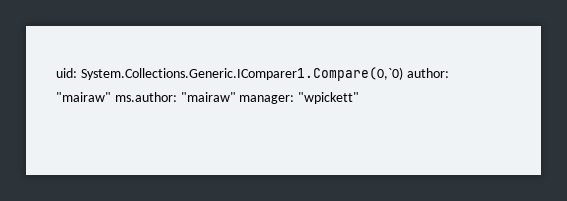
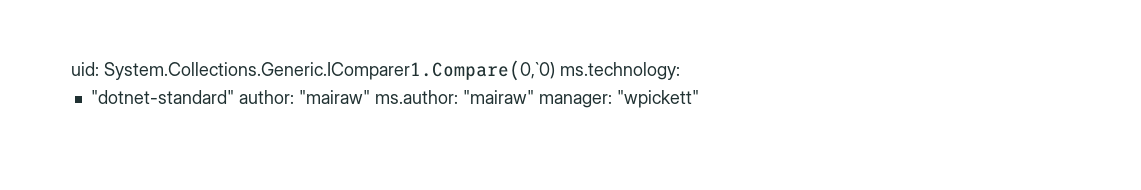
- uid: System.Collections.Generic.IComparer1.Compare(0,`0) author: "mairaw" ms.author: "mairaw" manager: "wpickett"
+ uid: System.Collections.Generic.IComparer1.Compare(0,`0) ms.technology:
+ "dotnet-standard" author: "mairaw" ms.author: "mairaw" manager: "wpickett"

